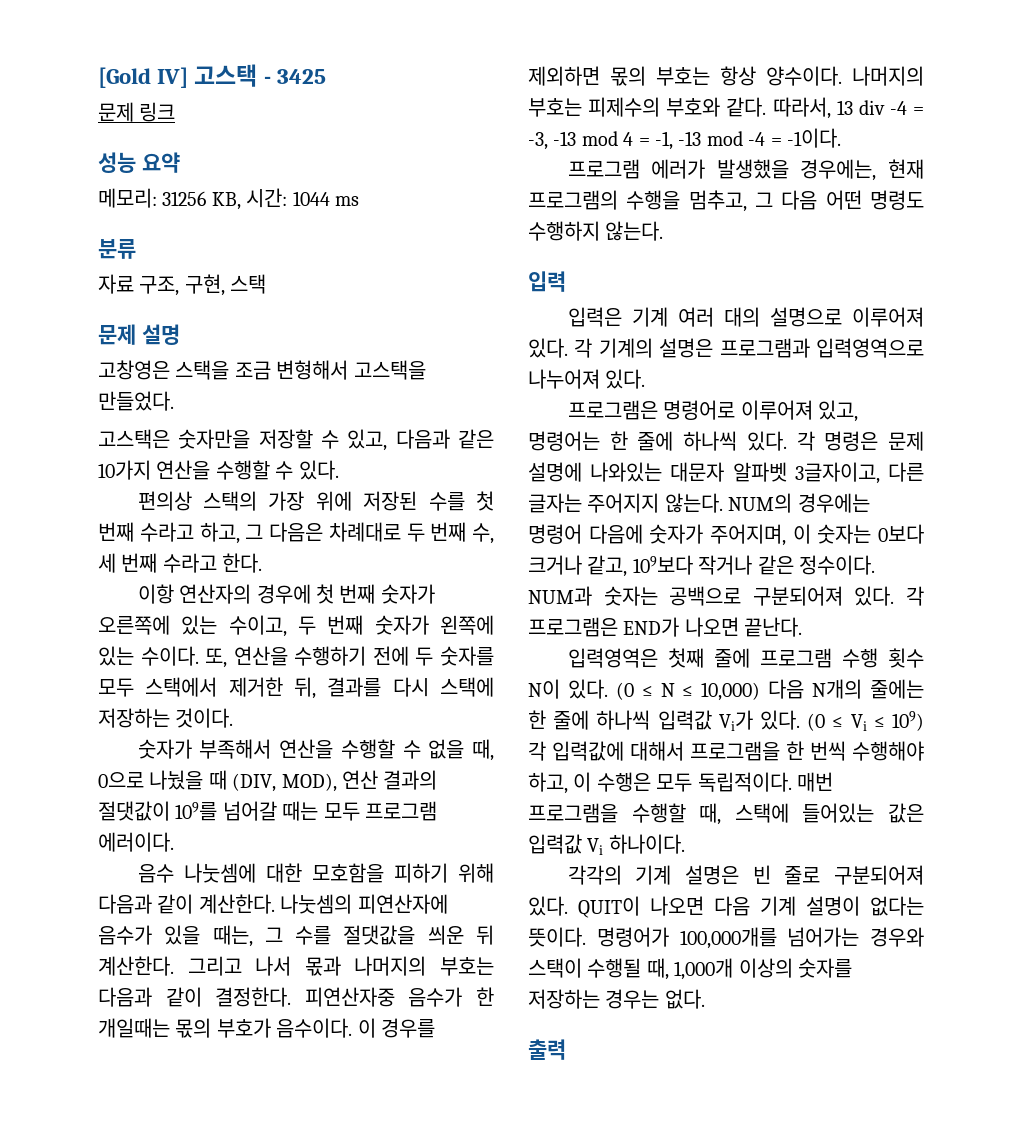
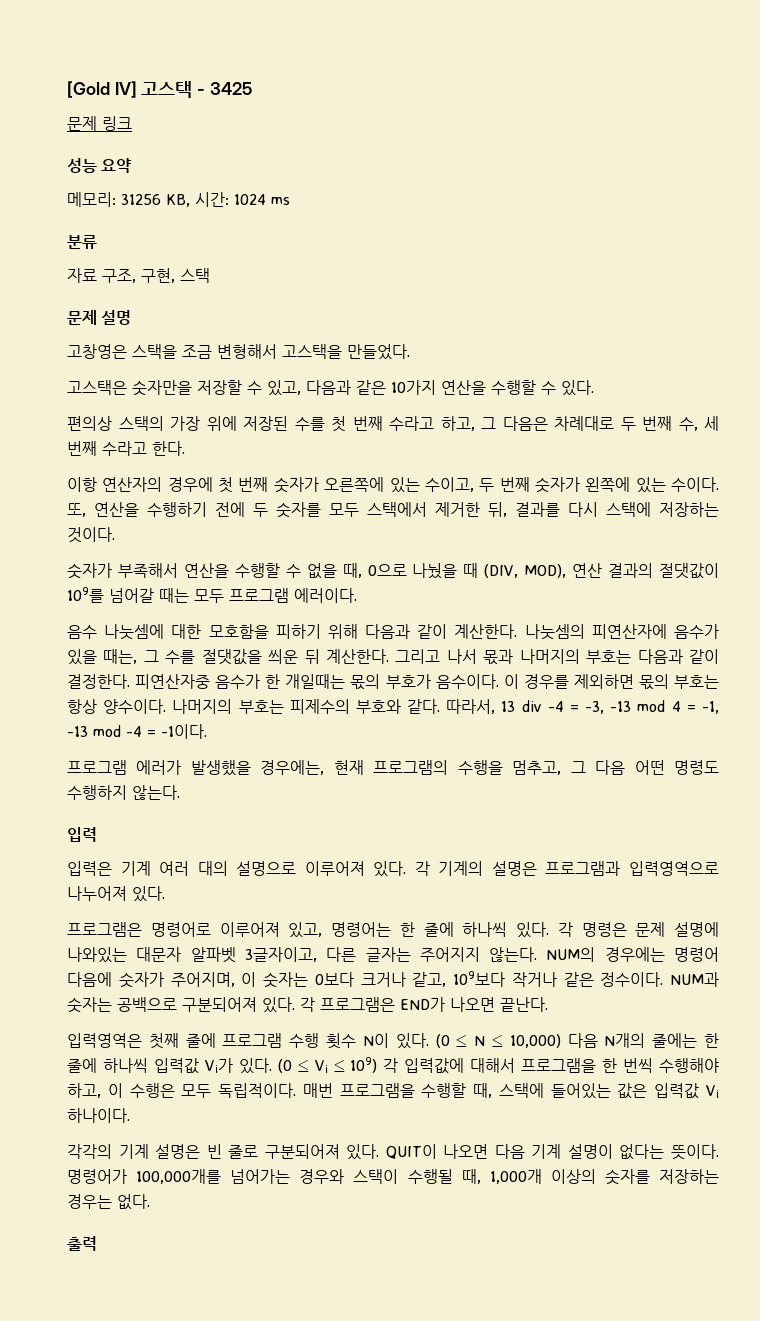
- 메모리: 31256 KB, 시간: 1044 ms
+ 메모리: 31256 KB, 시간: 1024 ms

